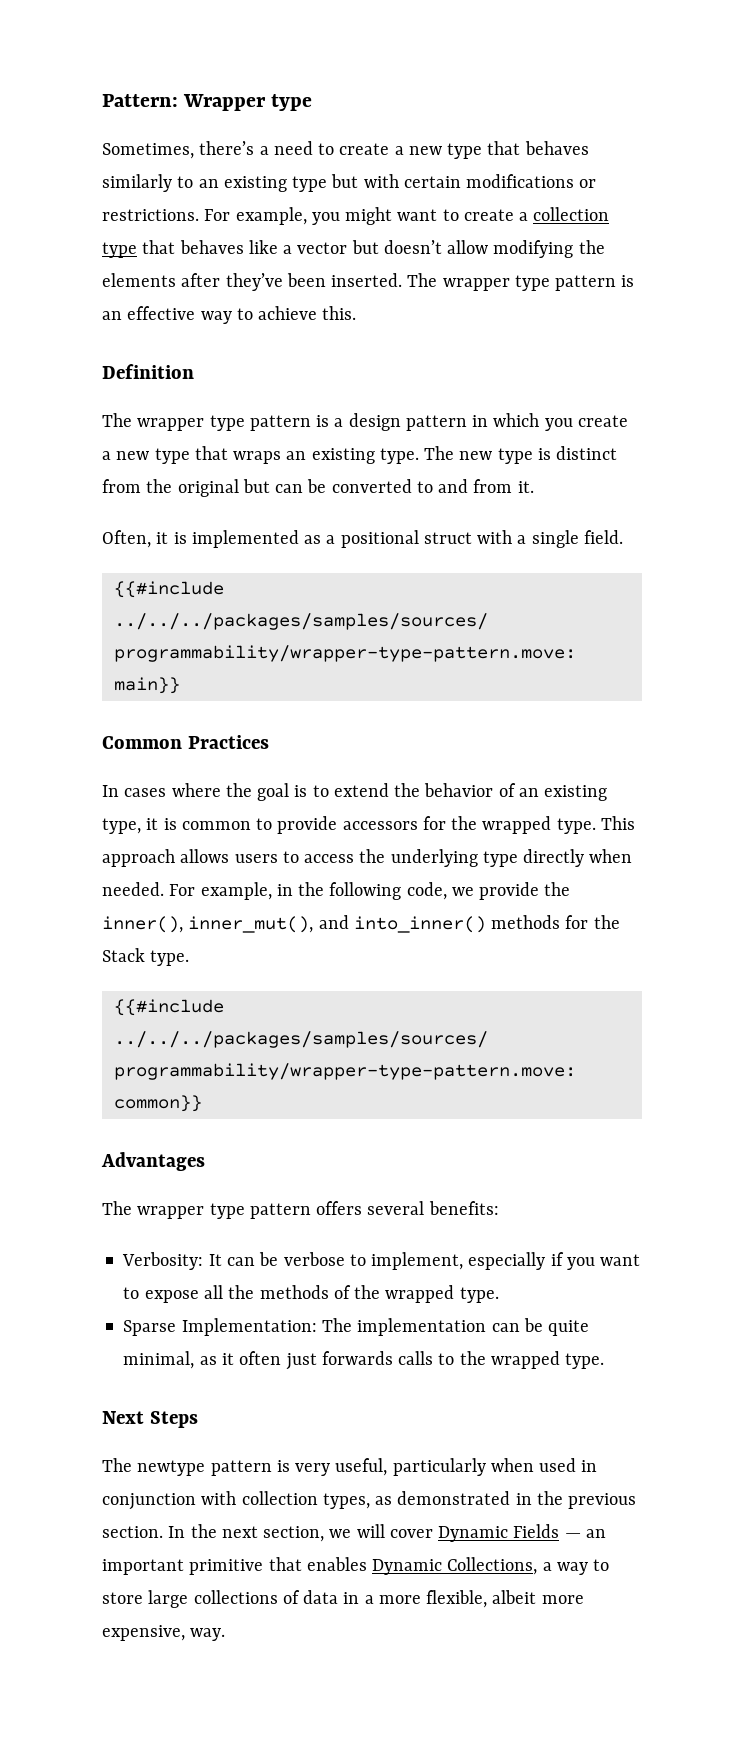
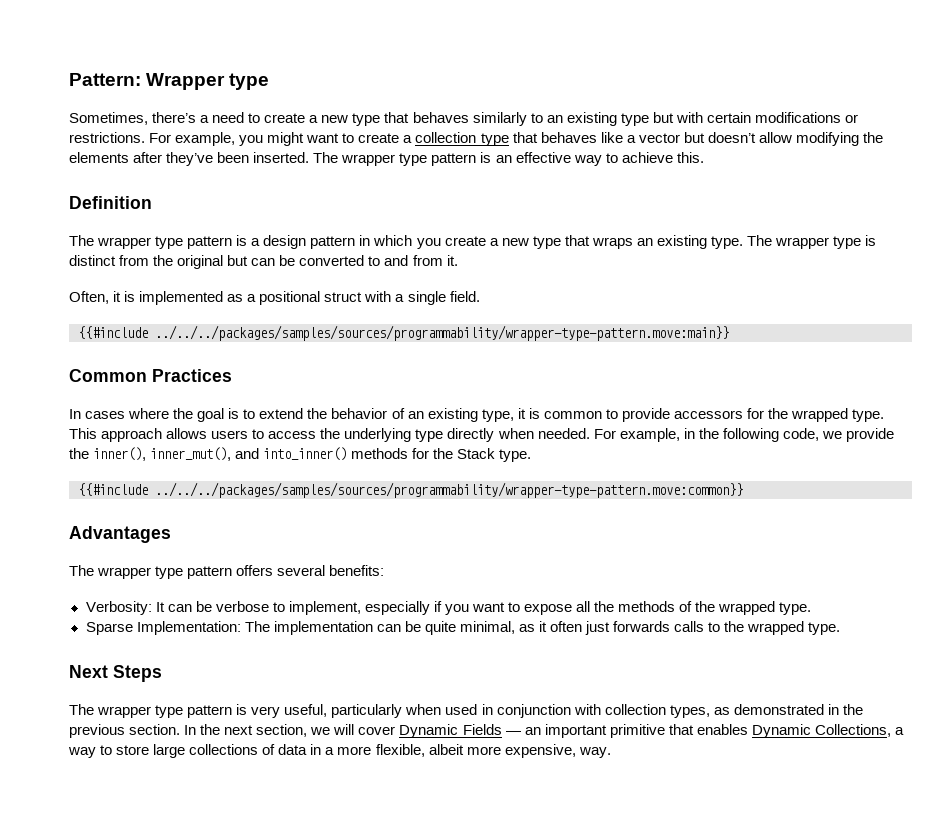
- The new type is distinct from the original but can be converted to and from it.
+ The wrapper type is distinct from the original but can be converted to and from it.
- The newtype pattern is very useful, particularly when used in conjunction with collection types, as demonstrated in the previous section.
+ The wrapper type pattern is very useful, particularly when used in conjunction with collection types, as demonstrated in the previous section.

